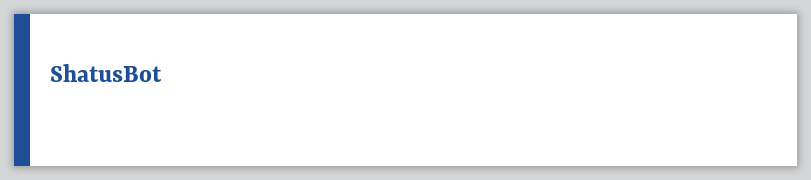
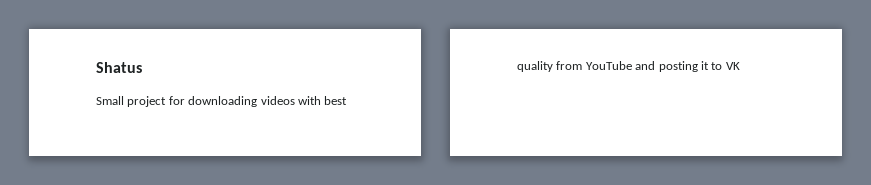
- ShatusBot
+ Shatus
+ Small project for downloading videos with best quality from YouTube and posting it to VK

